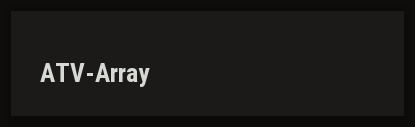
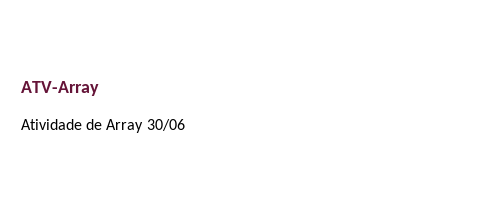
+ Atividade de Array 30/06

